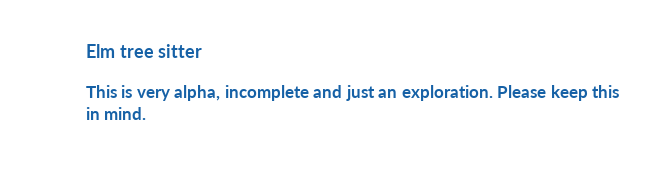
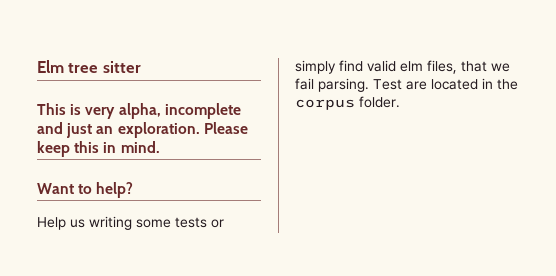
+ Want to help?
+ Help us writing some tests or simply find valid elm files, that we fail parsing. Test are located in the corpus folder.

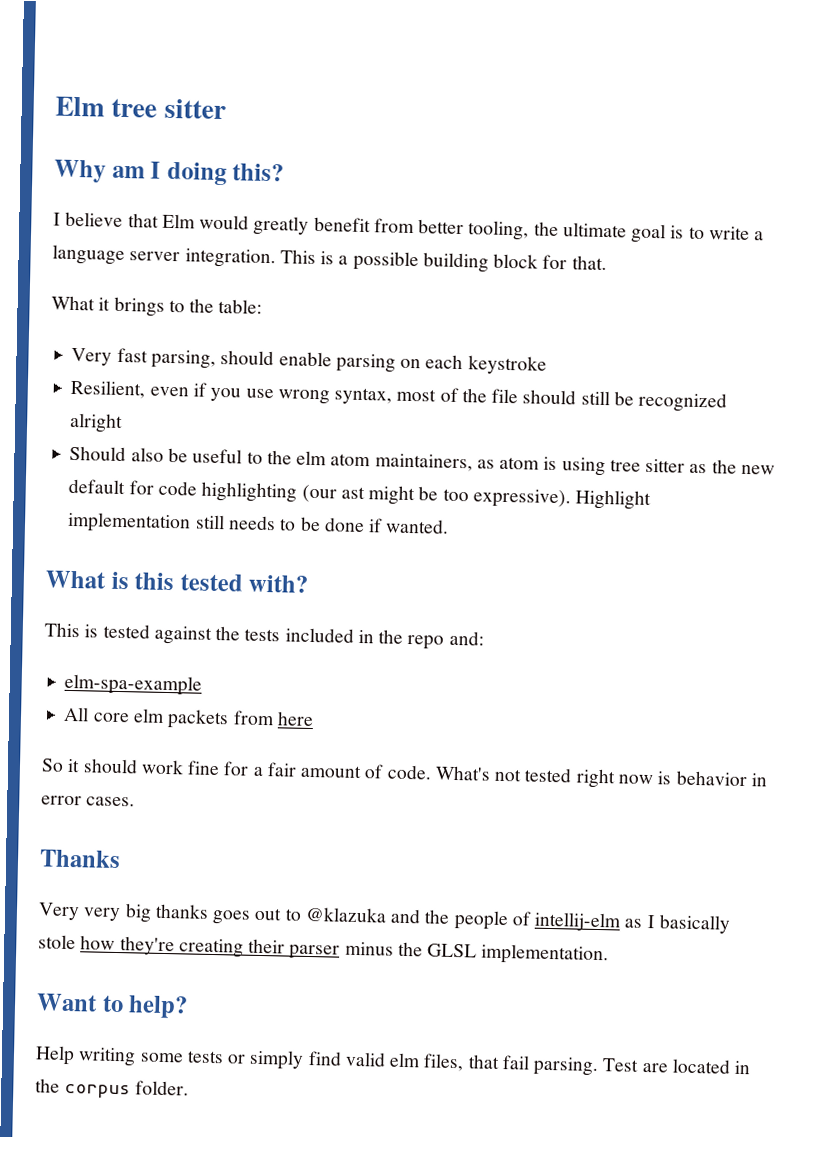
- This is very alpha, incomplete and just an exploration. Please keep this in mind.
+ Why am I doing this?
+ I believe that Elm would greatly benefit from better tooling, the ultimate goal is to write a language server integration. This is a possible building block for that.
+ What it brings to the table:
+ Very fast parsing, should enable parsing on each keystroke
+ Resilient, even if you use wrong syntax, most of the file should still be recognized alright
+ Should also be useful to the elm atom maintainers, as atom is using tree sitter as the new default for code highlighting (our ast might be too expressive). Highlight implementation still needs to be done if wanted.
+ What is this tested with?
+ This is tested against the tests included in the repo and:
+ elm-spa-example
+ All core elm packets from here
+ So it should work fine for a fair amount of code. What's not tested right now is behavior in error cases.
+ Thanks
+ Very very big thanks goes out to @klazuka and the people of intellij-elm as I basically stole how they're creating their parser minus the GLSL implementation.
- Help us writing some tests or simply find valid elm files, that we fail parsing.
+ Help writing some tests or simply find valid elm files, that fail parsing.

